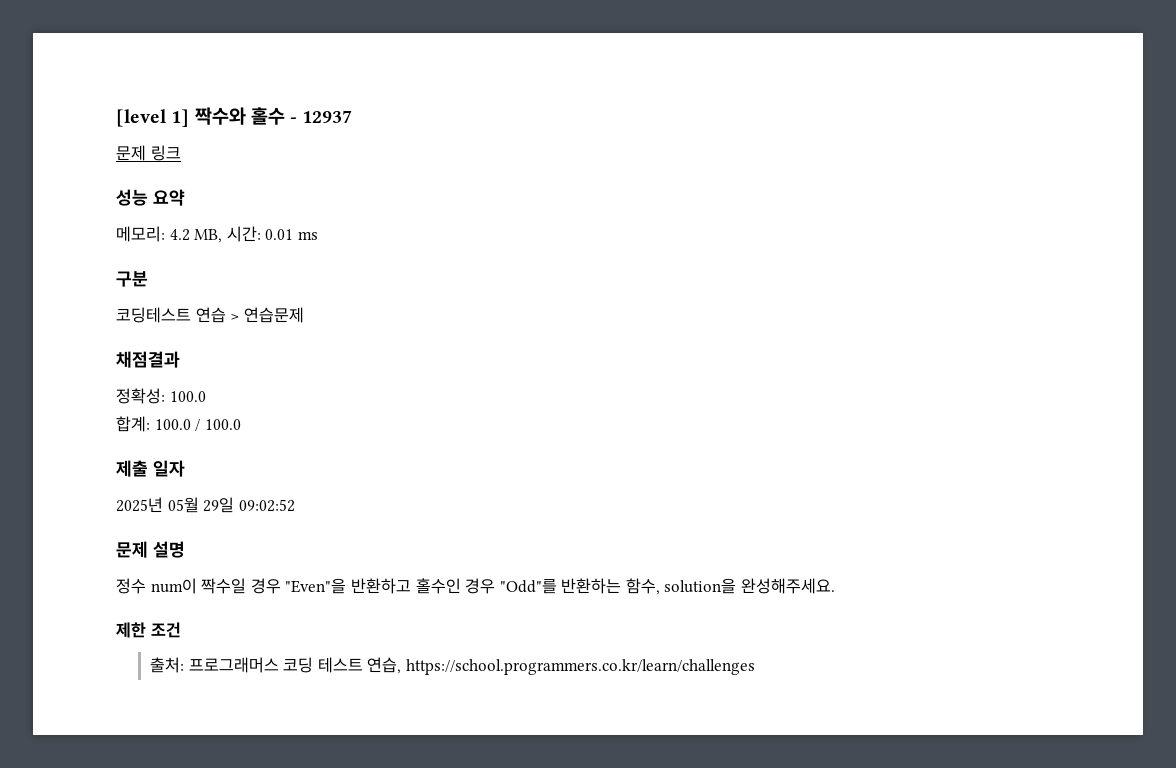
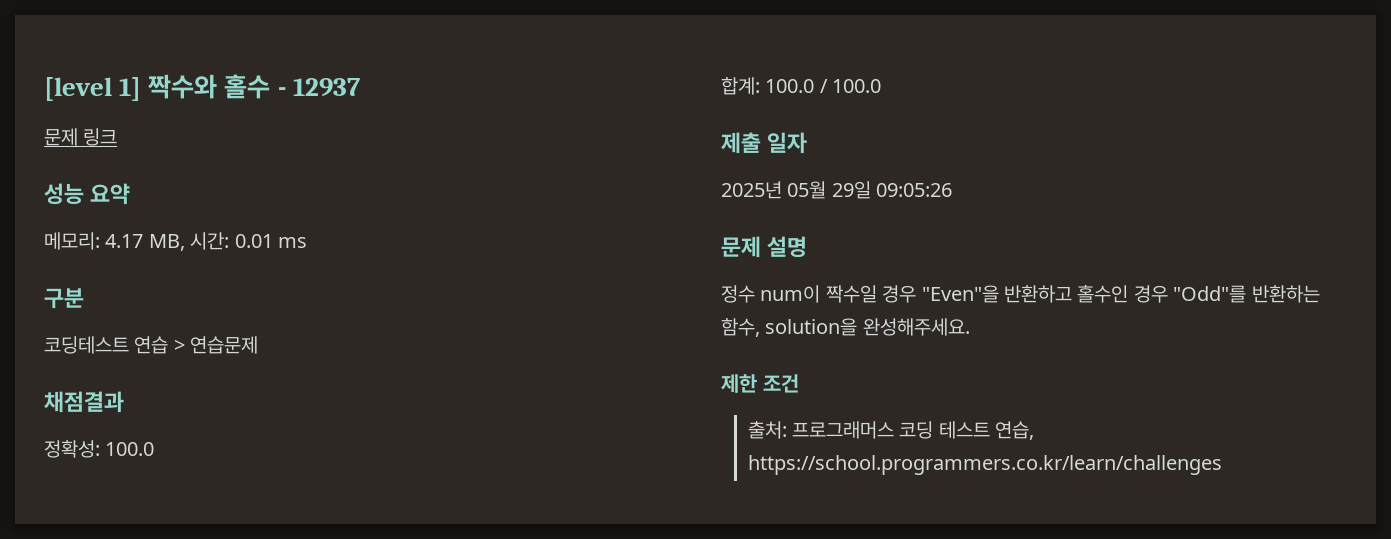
- 메모리: 4.2 MB, 시간: 0.01 ms
+ 메모리: 4.17 MB, 시간: 0.01 ms
- 2025년 05월 29일 09:02:52
+ 2025년 05월 29일 09:05:26

